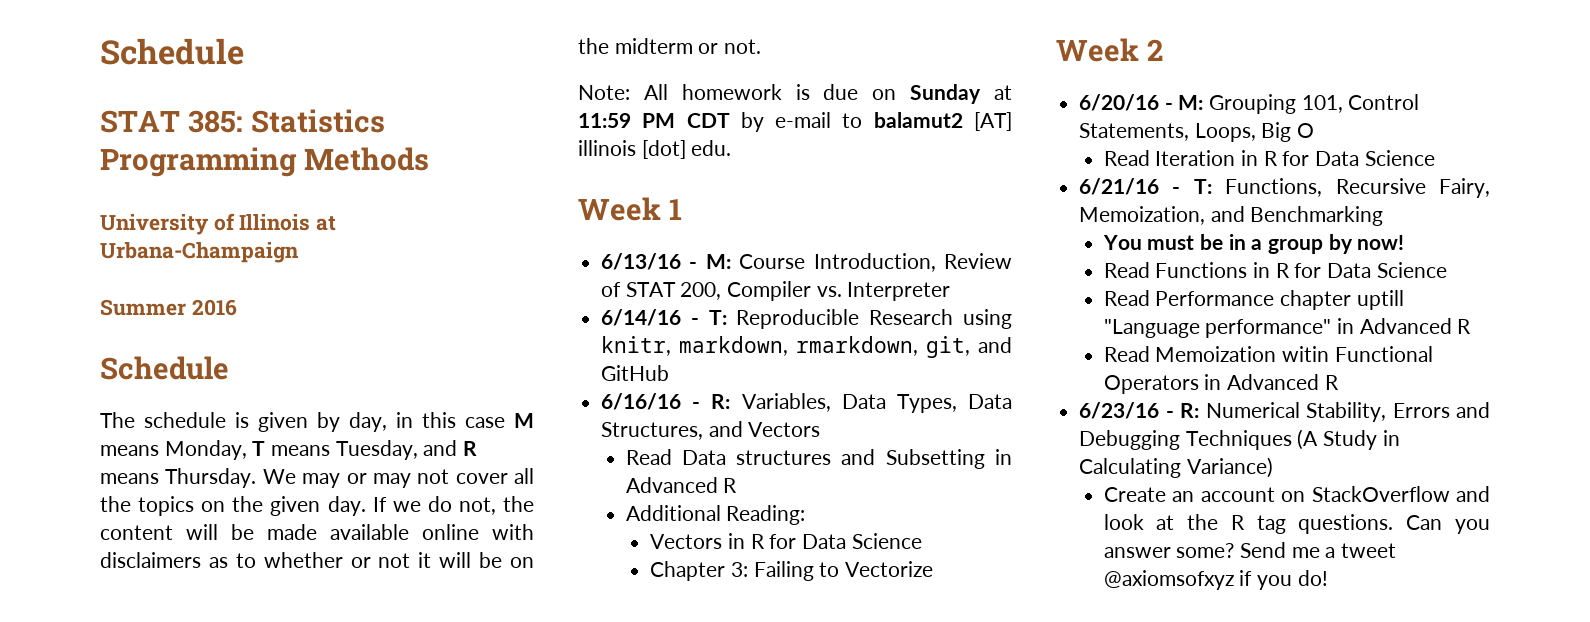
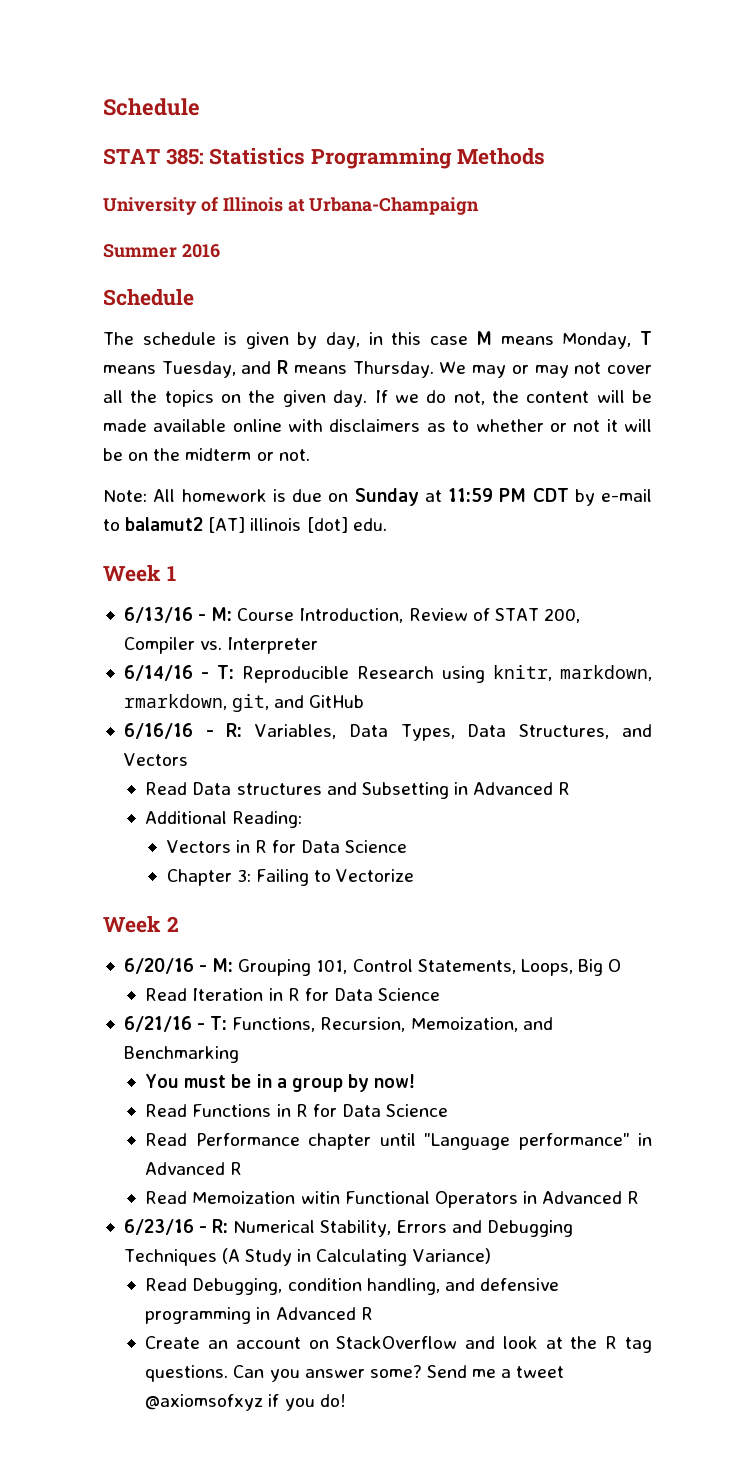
- 6/21/16 - T: Functions, Recursive Fairy, Memoization, and Benchmarking
+ 6/21/16 - T: Functions, Recursion, Memoization, and Benchmarking
- Read Performance chapter uptill "Language performance" in Advanced R
+ Read Performance chapter until "Language performance" in Advanced R
+ Read Debugging, condition handling, and defensive programming in Advanced R

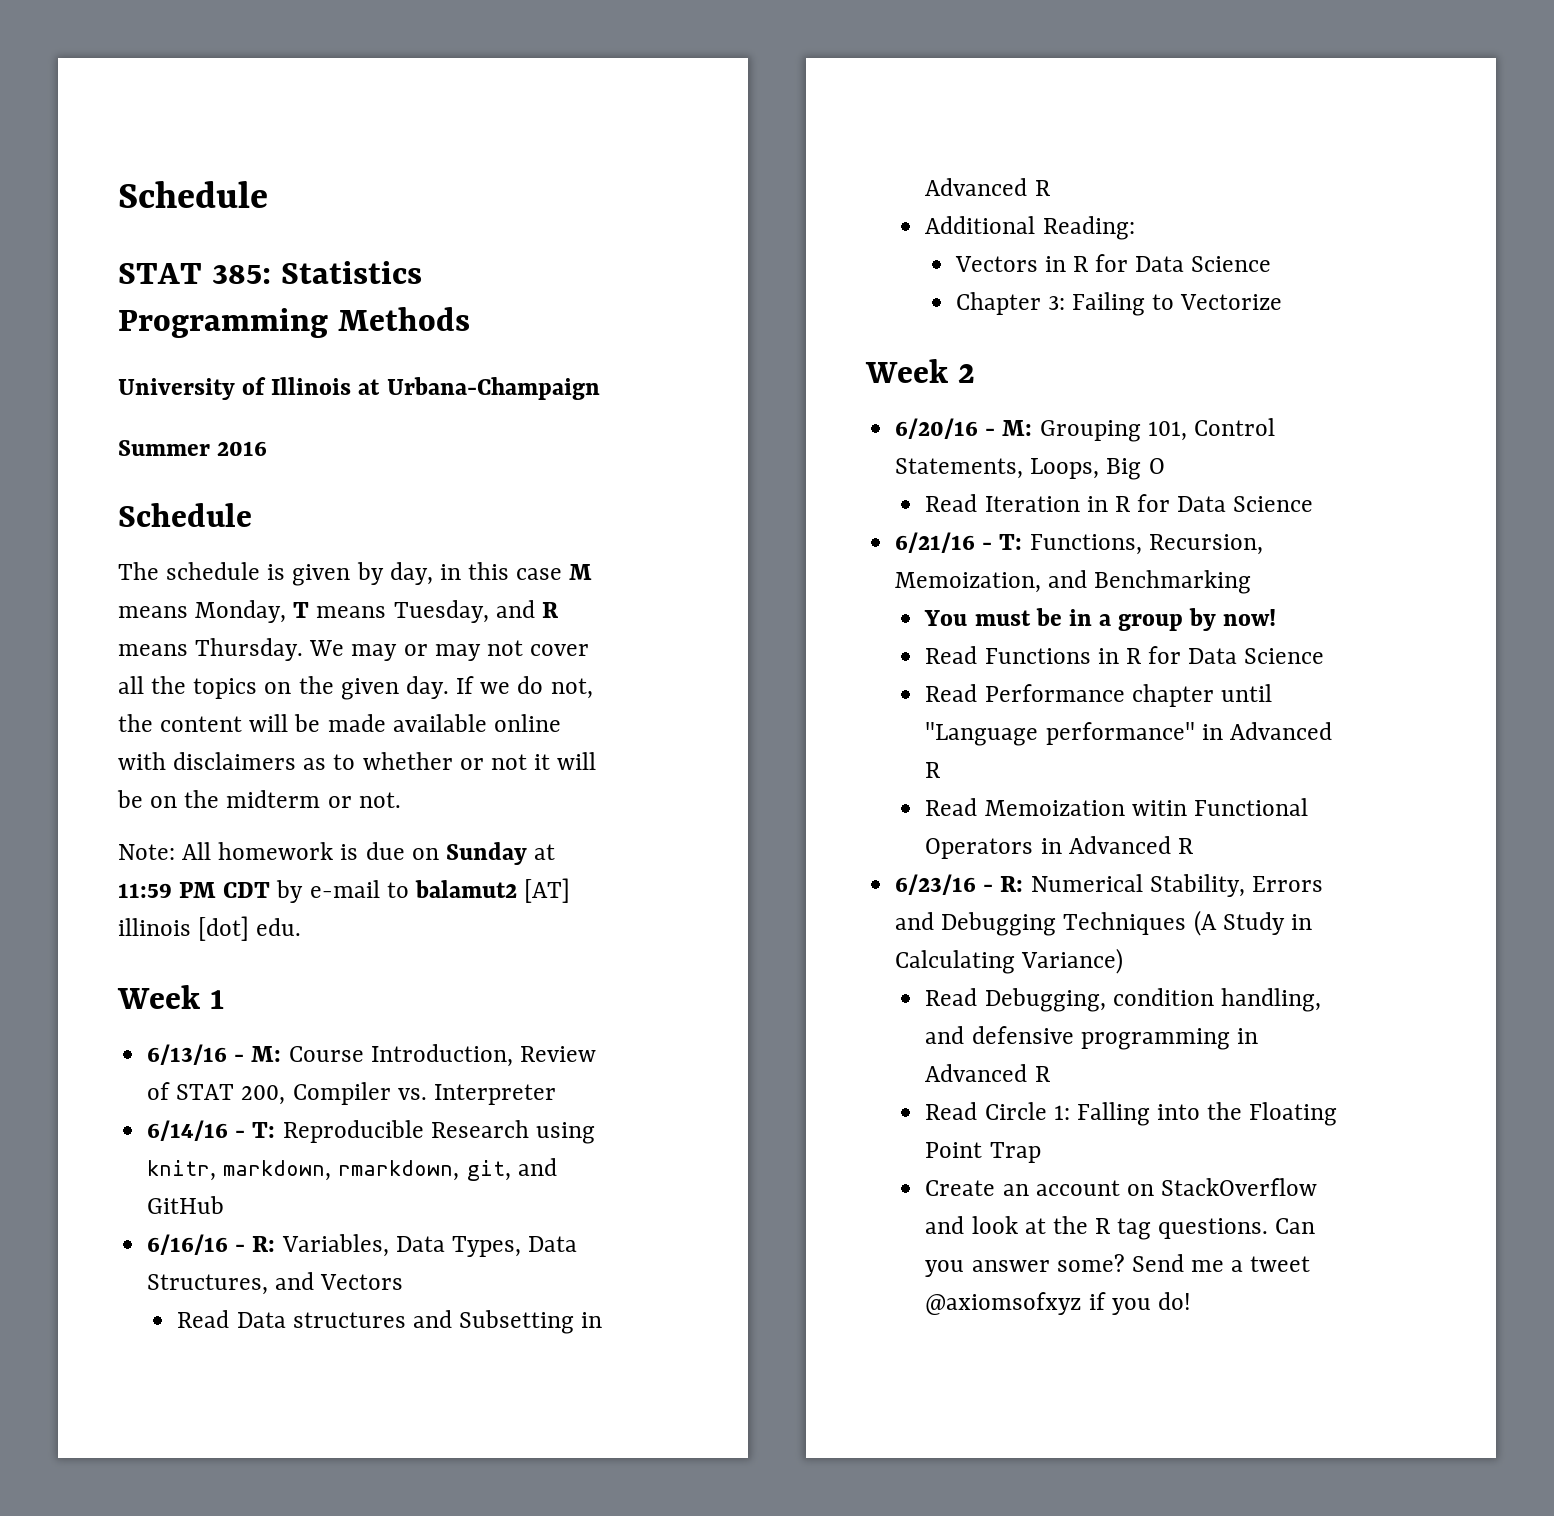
+ Read Circle 1: Falling into the Floating Point Trap

